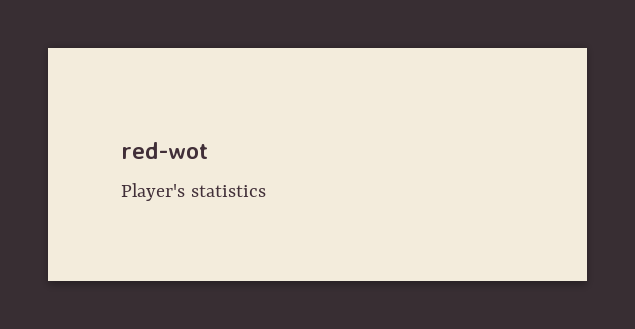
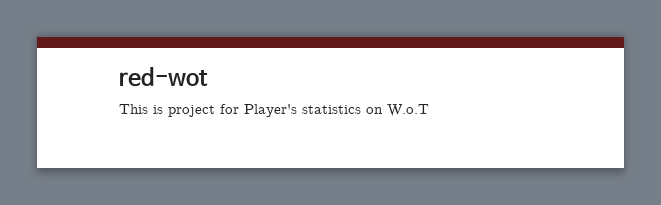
- Player's statistics
+ This is project for Player's statistics on W.o.T

